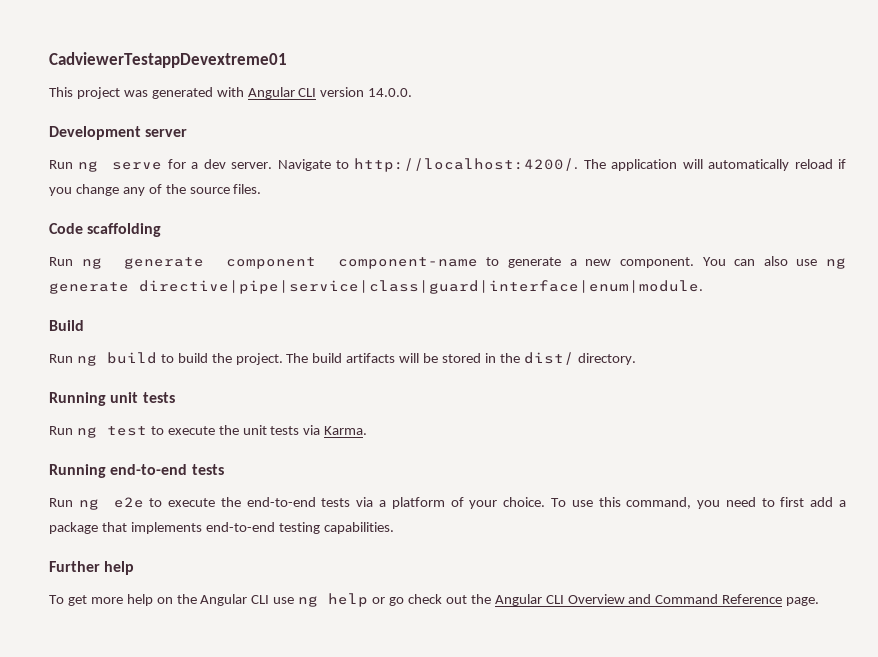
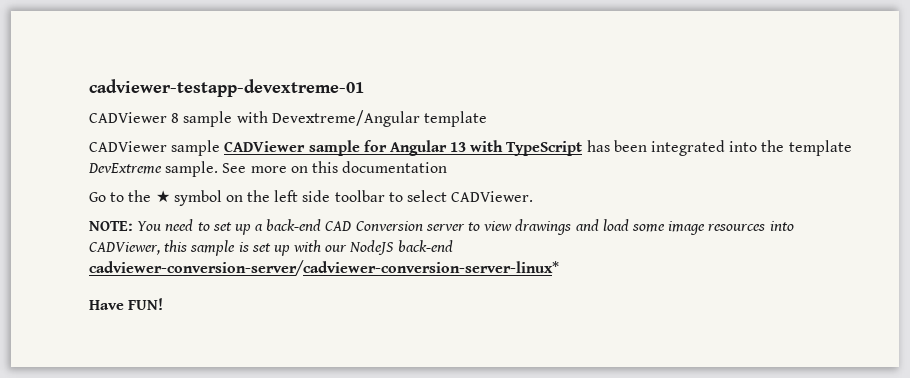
- CadviewerTestappDevextreme01
- This project was generated with Angular CLI version 14.0.0.
- Development server
- Run ng serve for a dev server. Navigate to http://localhost:4200/. The application will automatically reload if you change any of the source files.
- Code scaffolding
- Run ng generate component component-name to generate a new component. You can also use ng generate directive|pipe|service|class|guard|interface|enum|module.
- Build
- Run ng build to build the project. The build artifacts will be stored in the dist/ directory.
- Running unit tests
- Run ng test to execute the unit tests via Karma.
- Running end-to-end tests
- Run ng e2e to execute the end-to-end tests via a platform of your choice. To use this command, you need to first add a package that implements end-to-end testing capabilities.
- Further help
- To get more help on the Angular CLI use ng help or go check out the Angular CLI Overview and Command Reference page.
+ cadviewer-testapp-devextreme-01
+ CADViewer 8 sample with Devextreme/Angular template
+ CADViewer sample CADViewer sample for Angular 13 with TypeScript has been integrated into the template DevExtreme sample. See more on this documentation
+ Go to the ★ symbol on the left side toolbar to select CADViewer.
+ NOTE: You need to set up a back-end CAD Conversion server to view drawings and load some image resources into CADViewer, this sample is set up with our NodeJS back-end cadviewer-conversion-server/cadviewer-conversion-server-linux*
+ Have FUN!

